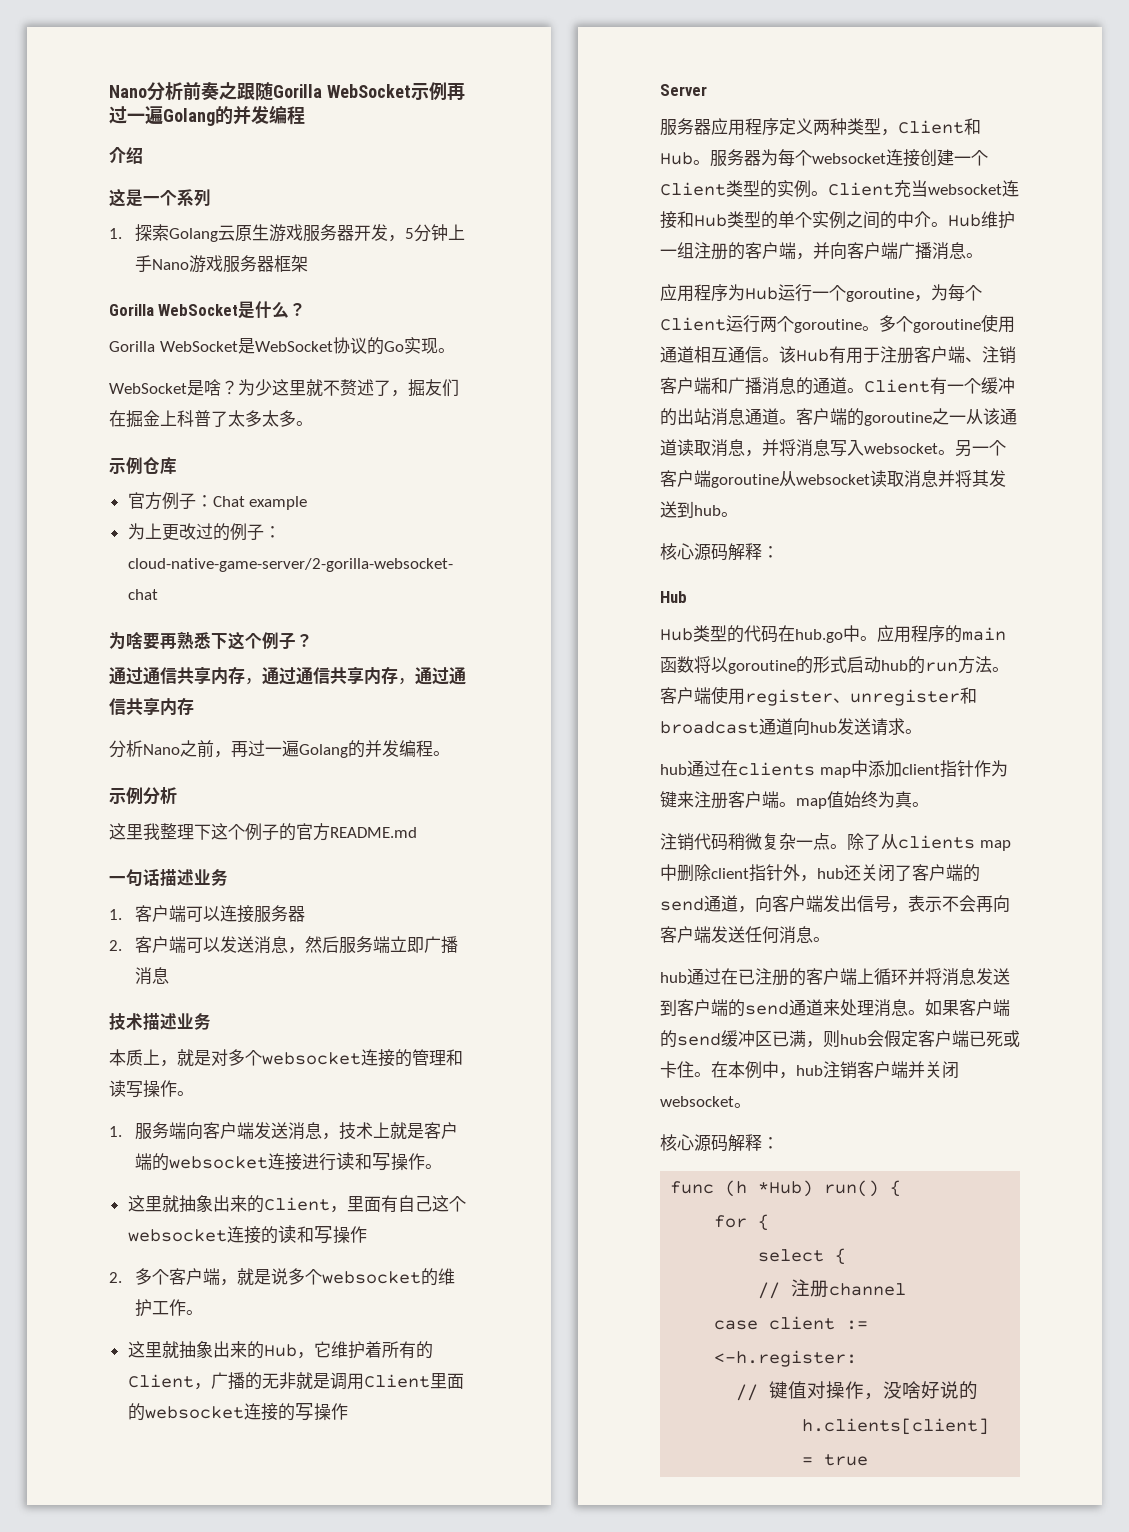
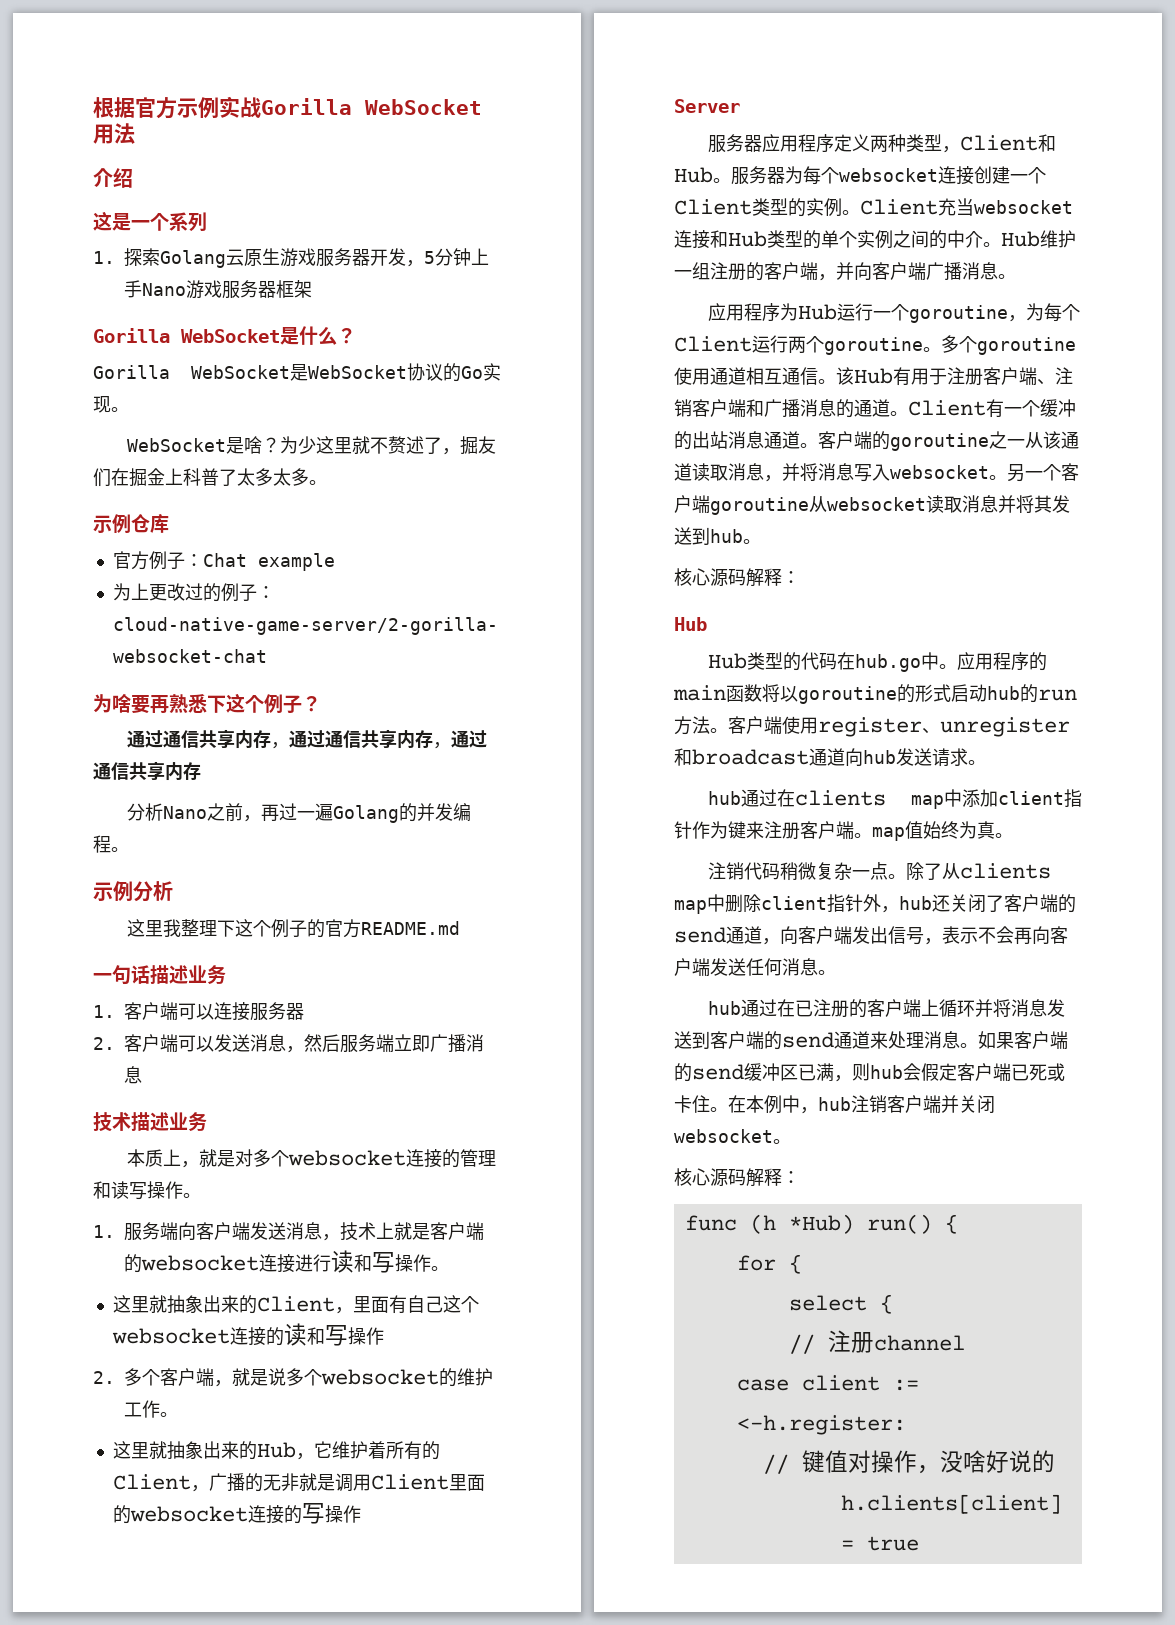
- Nano分析前奏之跟随Gorilla WebSocket示例再过一遍Golang的并发编程
+ 根据官方示例实战Gorilla WebSocket用法

